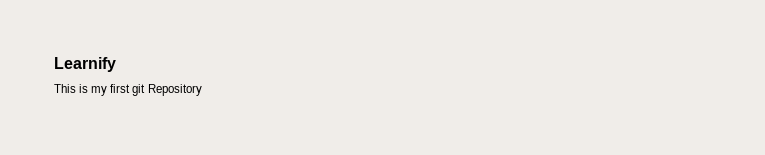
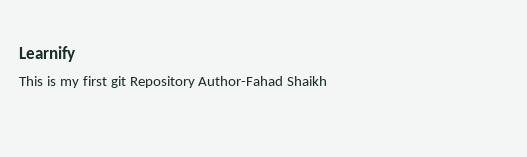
- This is my first git Repository
+ This is my first git Repository Author-Fahad Shaikh

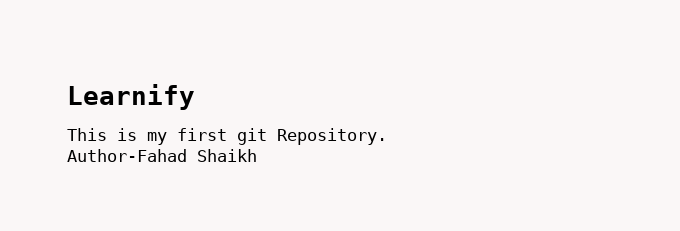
- This is my first git Repository Author-Fahad Shaikh
+ This is my first git Repository.
+ Author-Fahad Shaikh

